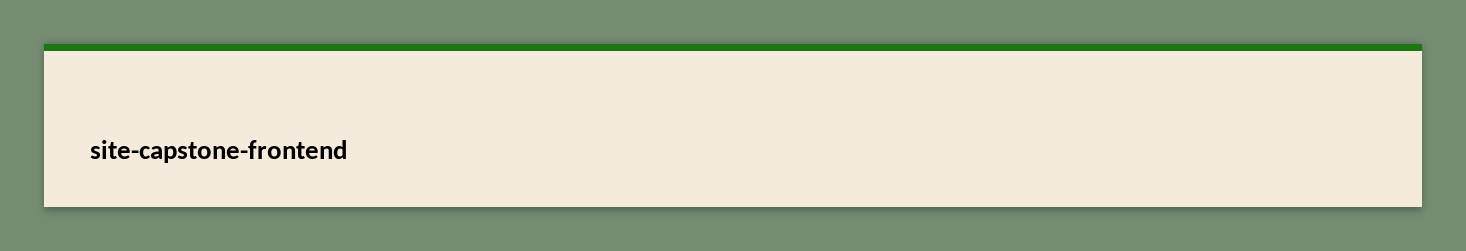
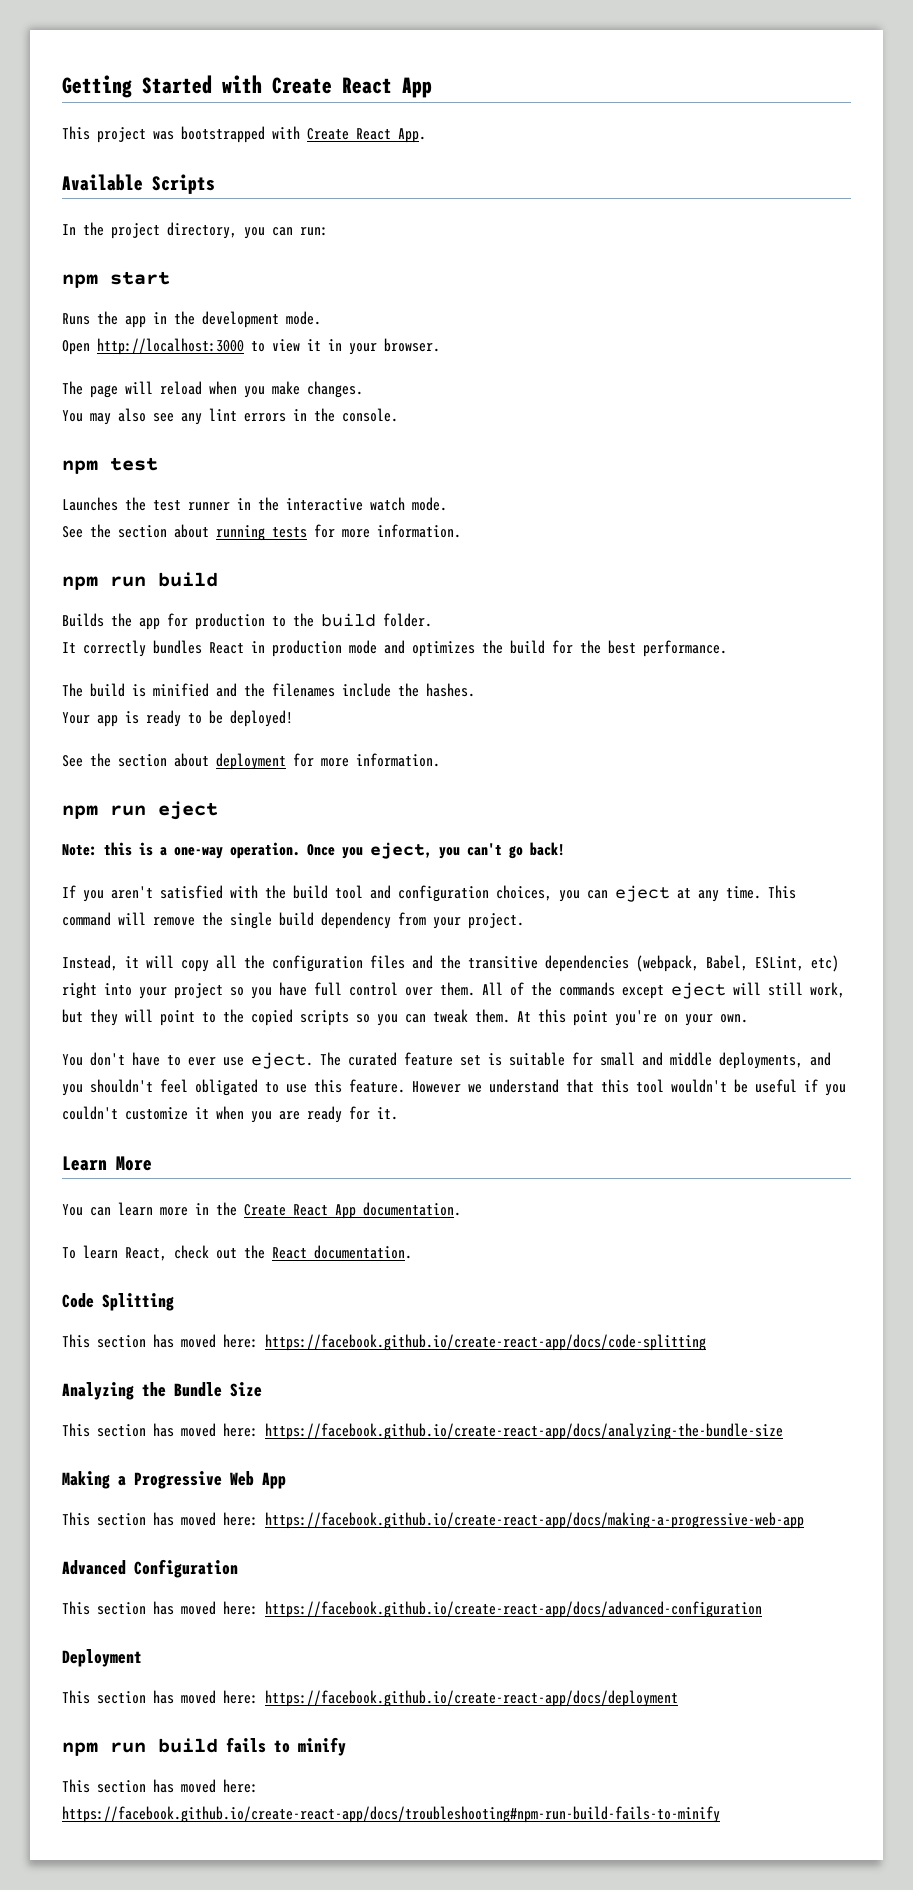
- site-capstone-frontend
+ Getting Started with Create React App
+ This project was bootstrapped with Create React App.
+ Available Scripts
+ In the project directory, you can run:
+ npm start
+ Runs the app in the development mode.
+ Open http://localhost:3000 to view it in your browser.
+ The page will reload when you make changes.
+ You may also see any lint errors in the console.
+ npm test
+ Launches the test runner in the interactive watch mode.
+ See the section about running tests for more information.
+ npm run build
+ Builds the app for production to the build folder.
+ It correctly bundles React in production mode and optimizes the build for the best performance.
+ The build is minified and the filenames include the hashes.
+ Your app is ready to be deployed!
+ See the section about deployment for more information.
+ npm run eject
+ Note: this is a one-way operation. Once you eject, you can't go back!
+ If you aren't satisfied with the build tool and configuration choices, you can eject at any time. This command will remove the single build dependency from your project.
+ Instead, it will copy all the configuration files and the transitive dependencies (webpack, Babel, ESLint, etc) right into your project so you have full control over them. All of the commands except eject will still work, but they will point to the copied scripts so you can tweak them. At this point you're on your own.
+ You don't have to ever use eject. The curated feature set is suitable for small and middle deployments, and you shouldn't feel obligated to use this feature. However we understand that this tool wouldn't be useful if you couldn't customize it when you are ready for it.
+ Learn More
+ You can learn more in the Create React App documentation.
+ To learn React, check out the React documentation.
+ Code Splitting
+ This section has moved here: https://facebook.github.io/create-react-app/docs/code-splitting
+ Analyzing the Bundle Size
+ This section has moved here: https://facebook.github.io/create-react-app/docs/analyzing-the-bundle-size
+ Making a Progressive Web App
+ This section has moved here: https://facebook.github.io/create-react-app/docs/making-a-progressive-web-app
+ Advanced Configuration
+ This section has moved here: https://facebook.github.io/create-react-app/docs/advanced-configuration
+ Deployment
+ This section has moved here: https://facebook.github.io/create-react-app/docs/deployment
+ npm run build fails to minify
+ This section has moved here: https://facebook.github.io/create-react-app/docs/troubleshooting#npm-run-build-fails-to-minify

